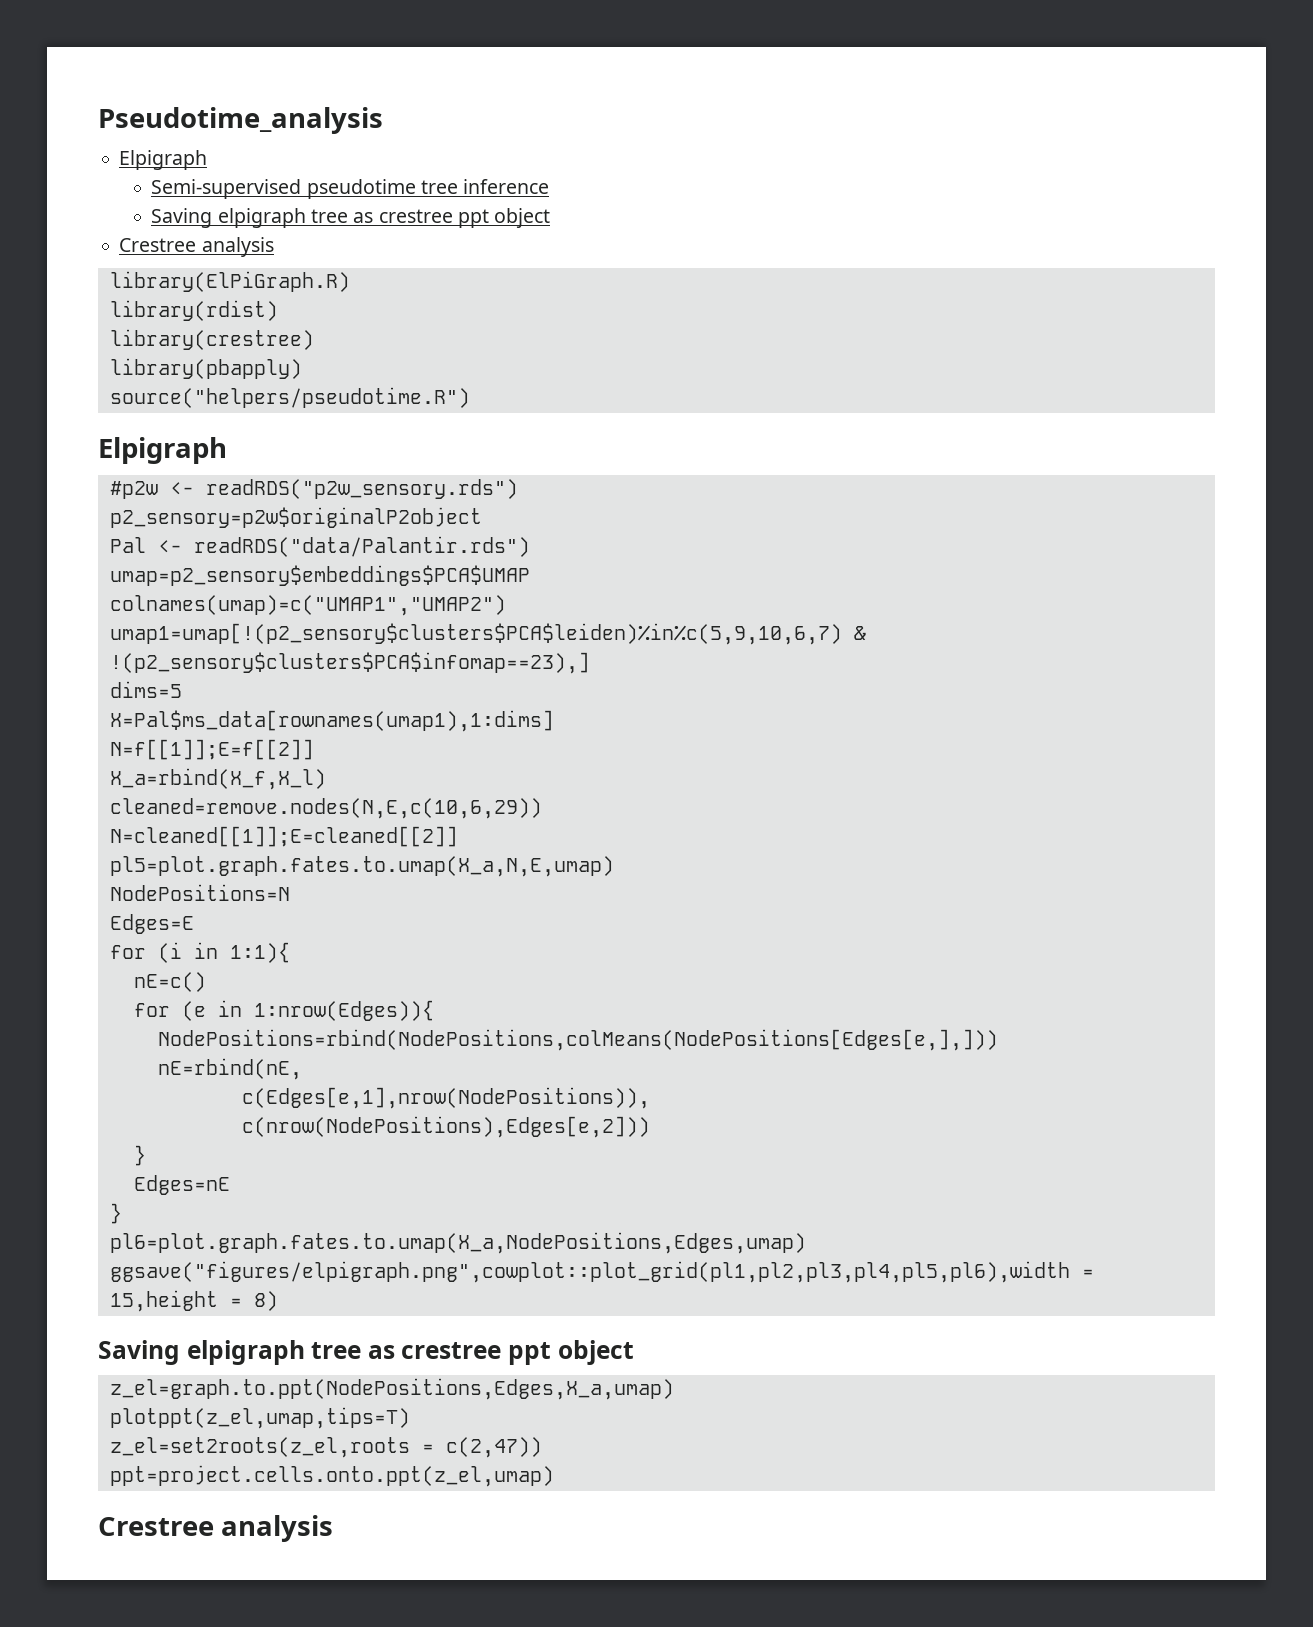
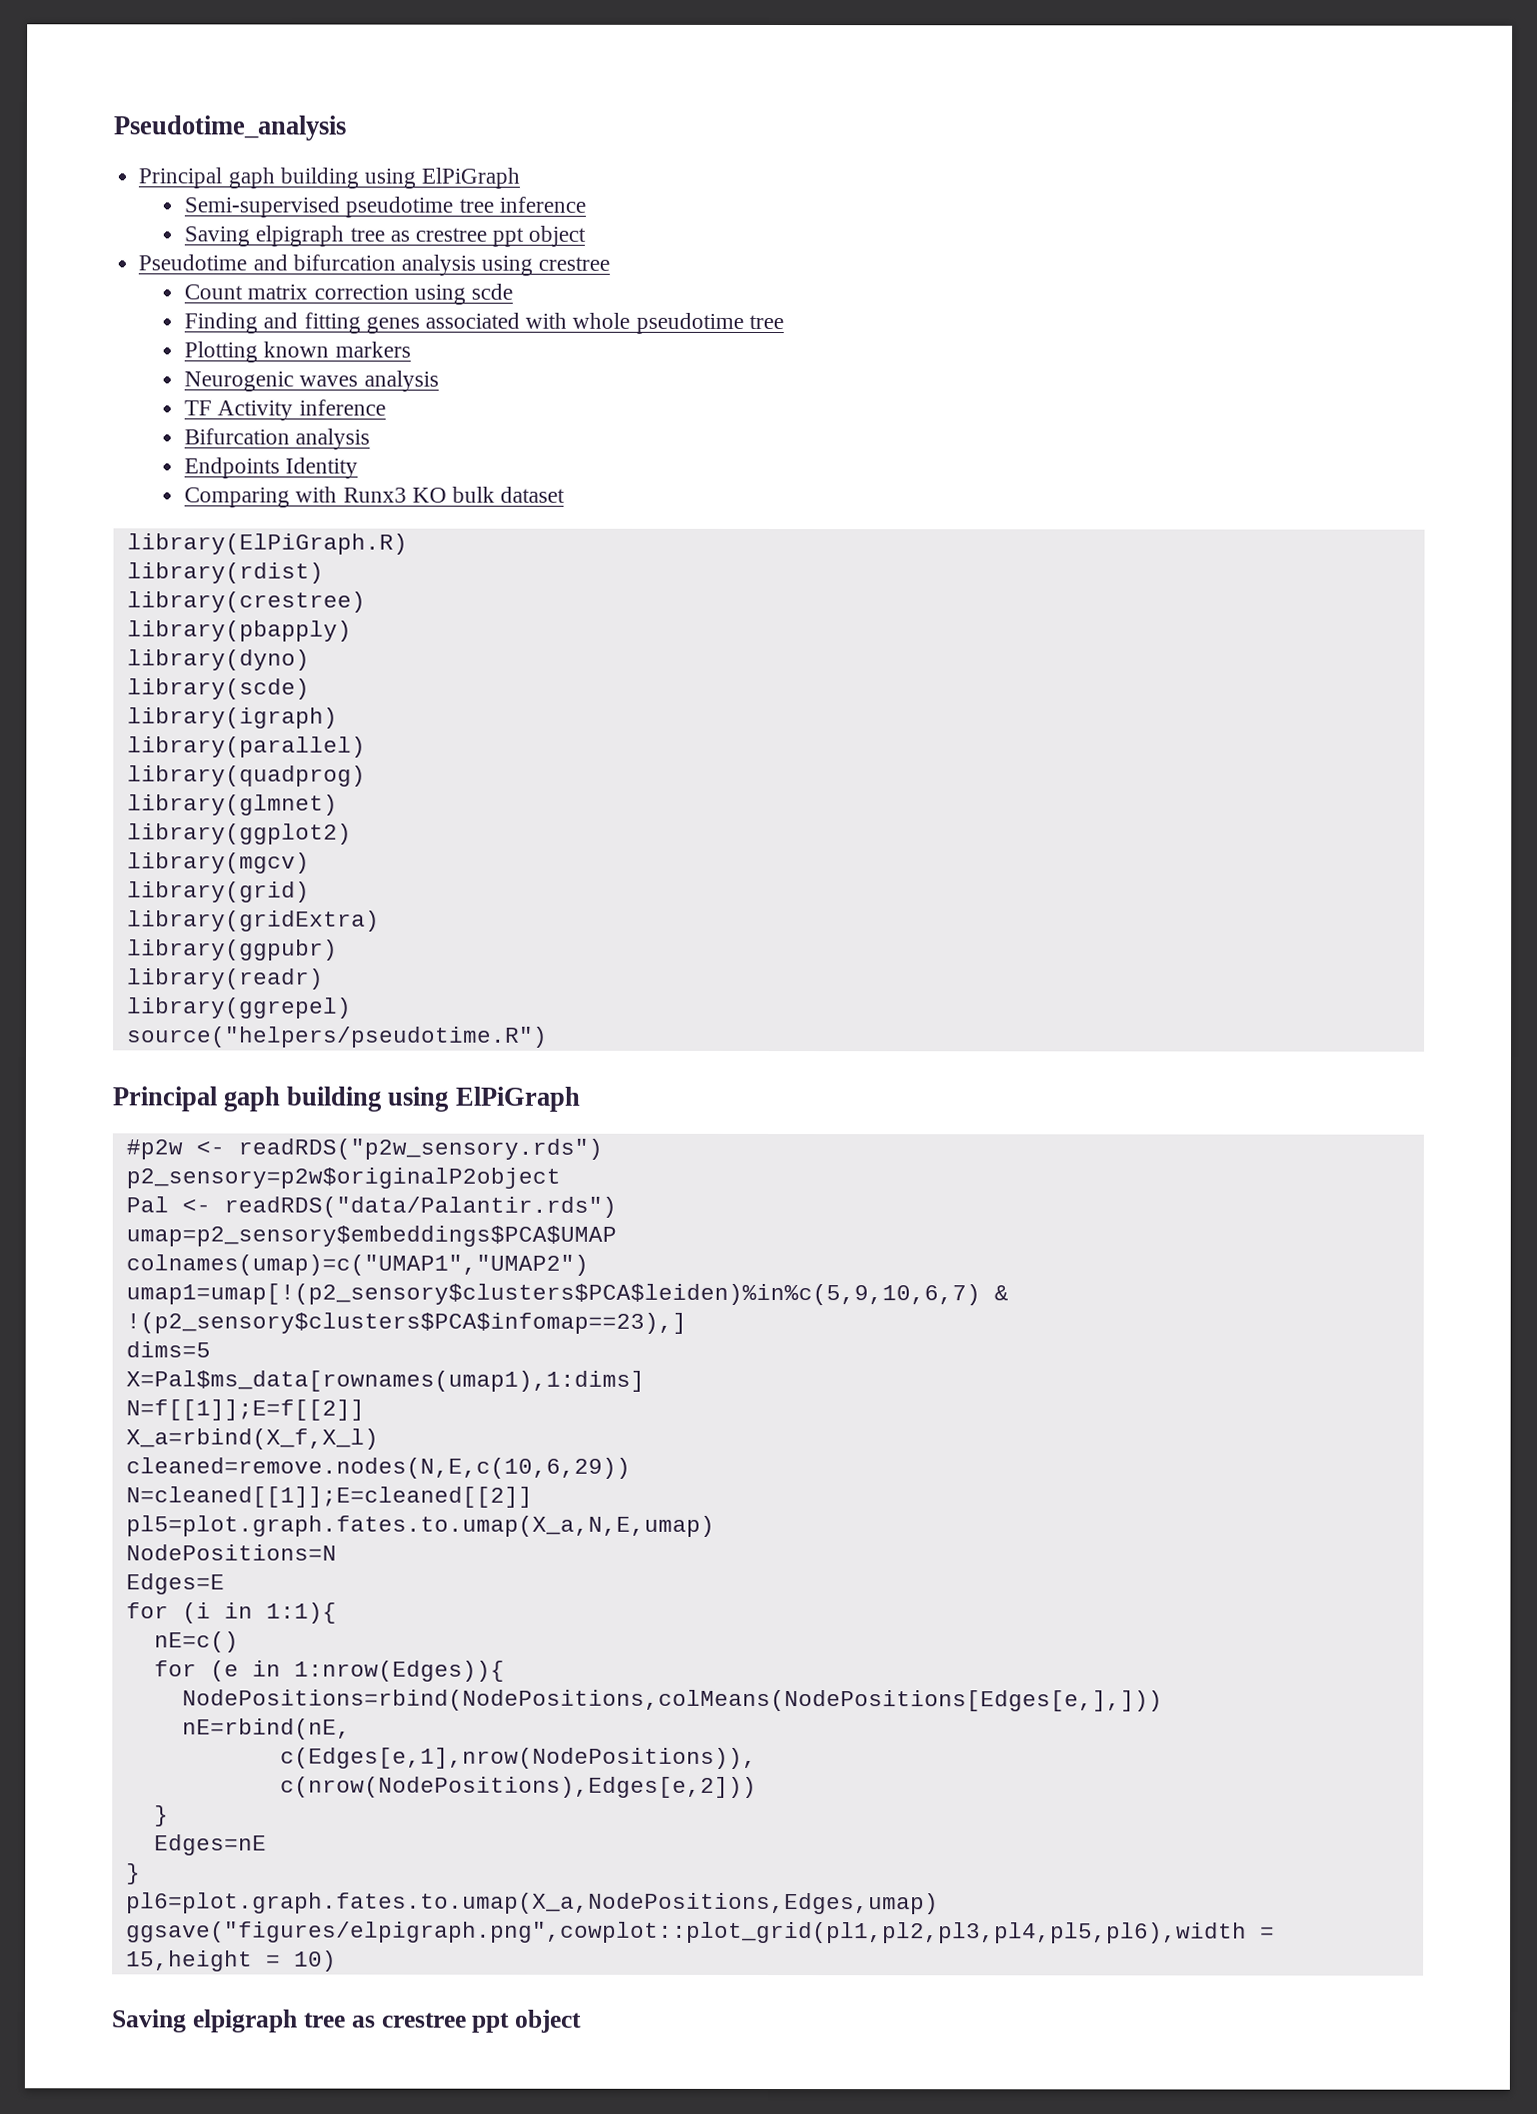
  Pseudotime_analysis
- Elpigraph
+ Principal gaph building using ElPiGraph
  Semi-supervised pseudotime tree inference
  Saving elpigraph tree as crestree ppt object
- Crestree analysis
+ Pseudotime and bifurcation analysis using crestree
+ Count matrix correction using scde
+ Finding and fitting genes associated with whole pseudotime tree
+ Plotting known markers
+ Neurogenic waves analysis
+ TF Activity inference
+ Bifurcation analysis
+ Endpoints Identity
+ Comparing with Runx3 KO bulk dataset
  library(ElPiGraph.R)
  library(rdist)
  library(crestree)
  library(pbapply)
+ library(dyno)
+ library(scde)
+ library(igraph)
+ library(parallel)
+ library(quadprog)
+ library(glmnet)
+ library(ggplot2)
+ library(mgcv)
+ library(grid)
+ library(gridExtra)
+ library(ggpubr)
+ library(readr)
+ library(ggrepel)
  source("helpers/pseudotime.R")
- Elpigraph
+ Principal gaph building using ElPiGraph
- ggsave("figures/elpigraph.png",cowplot::plot_grid(pl1,pl2,pl3,pl4,pl5,pl6),width = 15,height = 8)
+ ggsave("figures/elpigraph.png",cowplot::plot_grid(pl1,pl2,pl3,pl4,pl5,pl6),width = 15,height = 10)
  Saving elpigraph tree as crestree ppt object
- z_el=graph.to.ppt(NodePositions,Edges,X_a,umap)
- plotppt(z_el,umap,tips=T)
- z_el=set2roots(z_el,roots = c(2,47))
- ppt=project.cells.onto.ppt(z_el,umap)
- Crestree analysis

